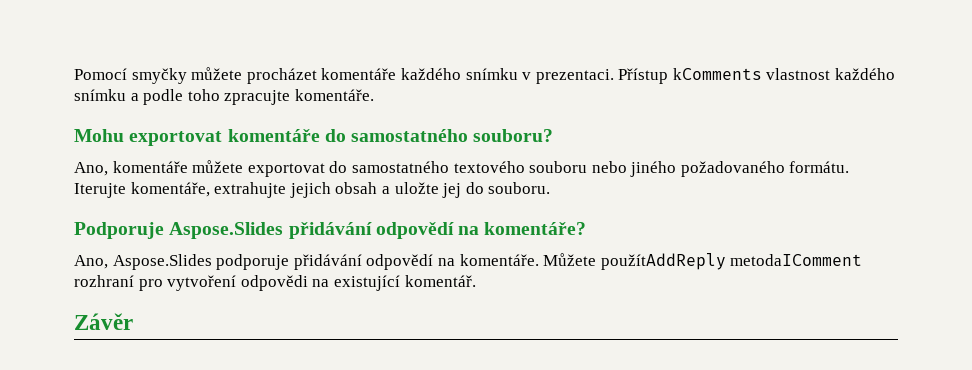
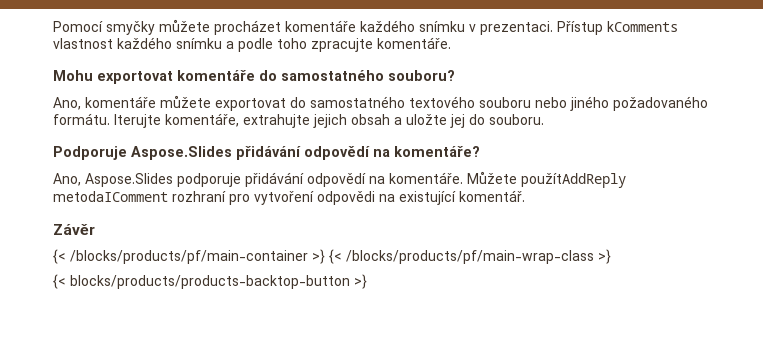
+ {< /blocks/products/pf/main-container >} {< /blocks/products/pf/main-wrap-class >}
+ {< blocks/products/products-backtop-button >}

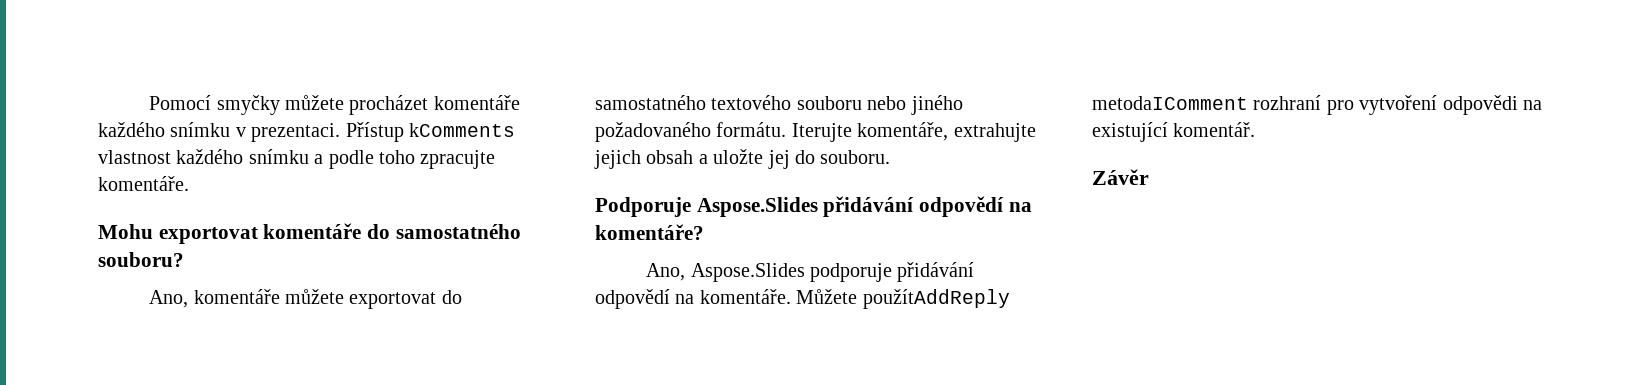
- {< /blocks/products/pf/main-container >} {< /blocks/products/pf/main-wrap-class >}
- {< blocks/products/products-backtop-button >}

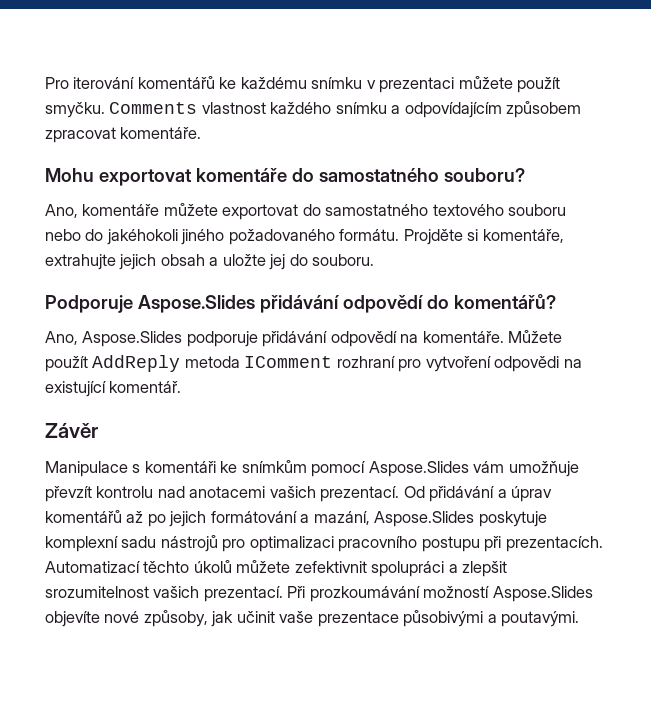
- Pomocí smyčky můžete procházet komentáře každého snímku v prezentaci. Přístup kComments vlastnost každého snímku a podle toho zpracujte komentáře.
+ Pro iterování komentářů ke každému snímku v prezentaci můžete použít smyčku. Comments vlastnost každého snímku a odpovídajícím způsobem zpracovat komentáře.
- Ano, komentáře můžete exportovat do samostatného textového souboru nebo jiného požadovaného formátu.
+ Ano, komentáře můžete exportovat do samostatného textového souboru nebo do jakéhokoli jiného požadovaného formátu.
- Iterujte komentáře, extrahujte jejich obsah a uložte jej do souboru.
+ Projděte si komentáře, extrahujte jejich obsah a uložte jej do souboru.
- Podporuje Aspose.Slides přidávání odpovědí na komentáře?
+ Podporuje Aspose.Slides přidávání odpovědí do komentářů?
- Můžete použítAddReply metodaIComment rozhraní pro vytvoření odpovědi na existující komentář.
+ Můžete použít AddReply metoda IComment rozhraní pro vytvoření odpovědi na existující komentář.
+ Manipulace s komentáři ke snímkům pomocí Aspose.Slides vám umožňuje převzít kontrolu nad anotacemi vašich prezentací. Od přidávání a úprav komentářů až po jejich formátování a mazání, Aspose.Slides poskytuje komplexní sadu nástrojů pro optimalizaci pracovního postupu při prezentacích. Automatizací těchto úkolů můžete zefektivnit spolupráci a zlepšit srozumitelnost vašich prezentací. Při prozkoumávání možností Aspose.Slides objevíte nové způsoby, jak učinit vaše prezentace působivými a poutavými.

